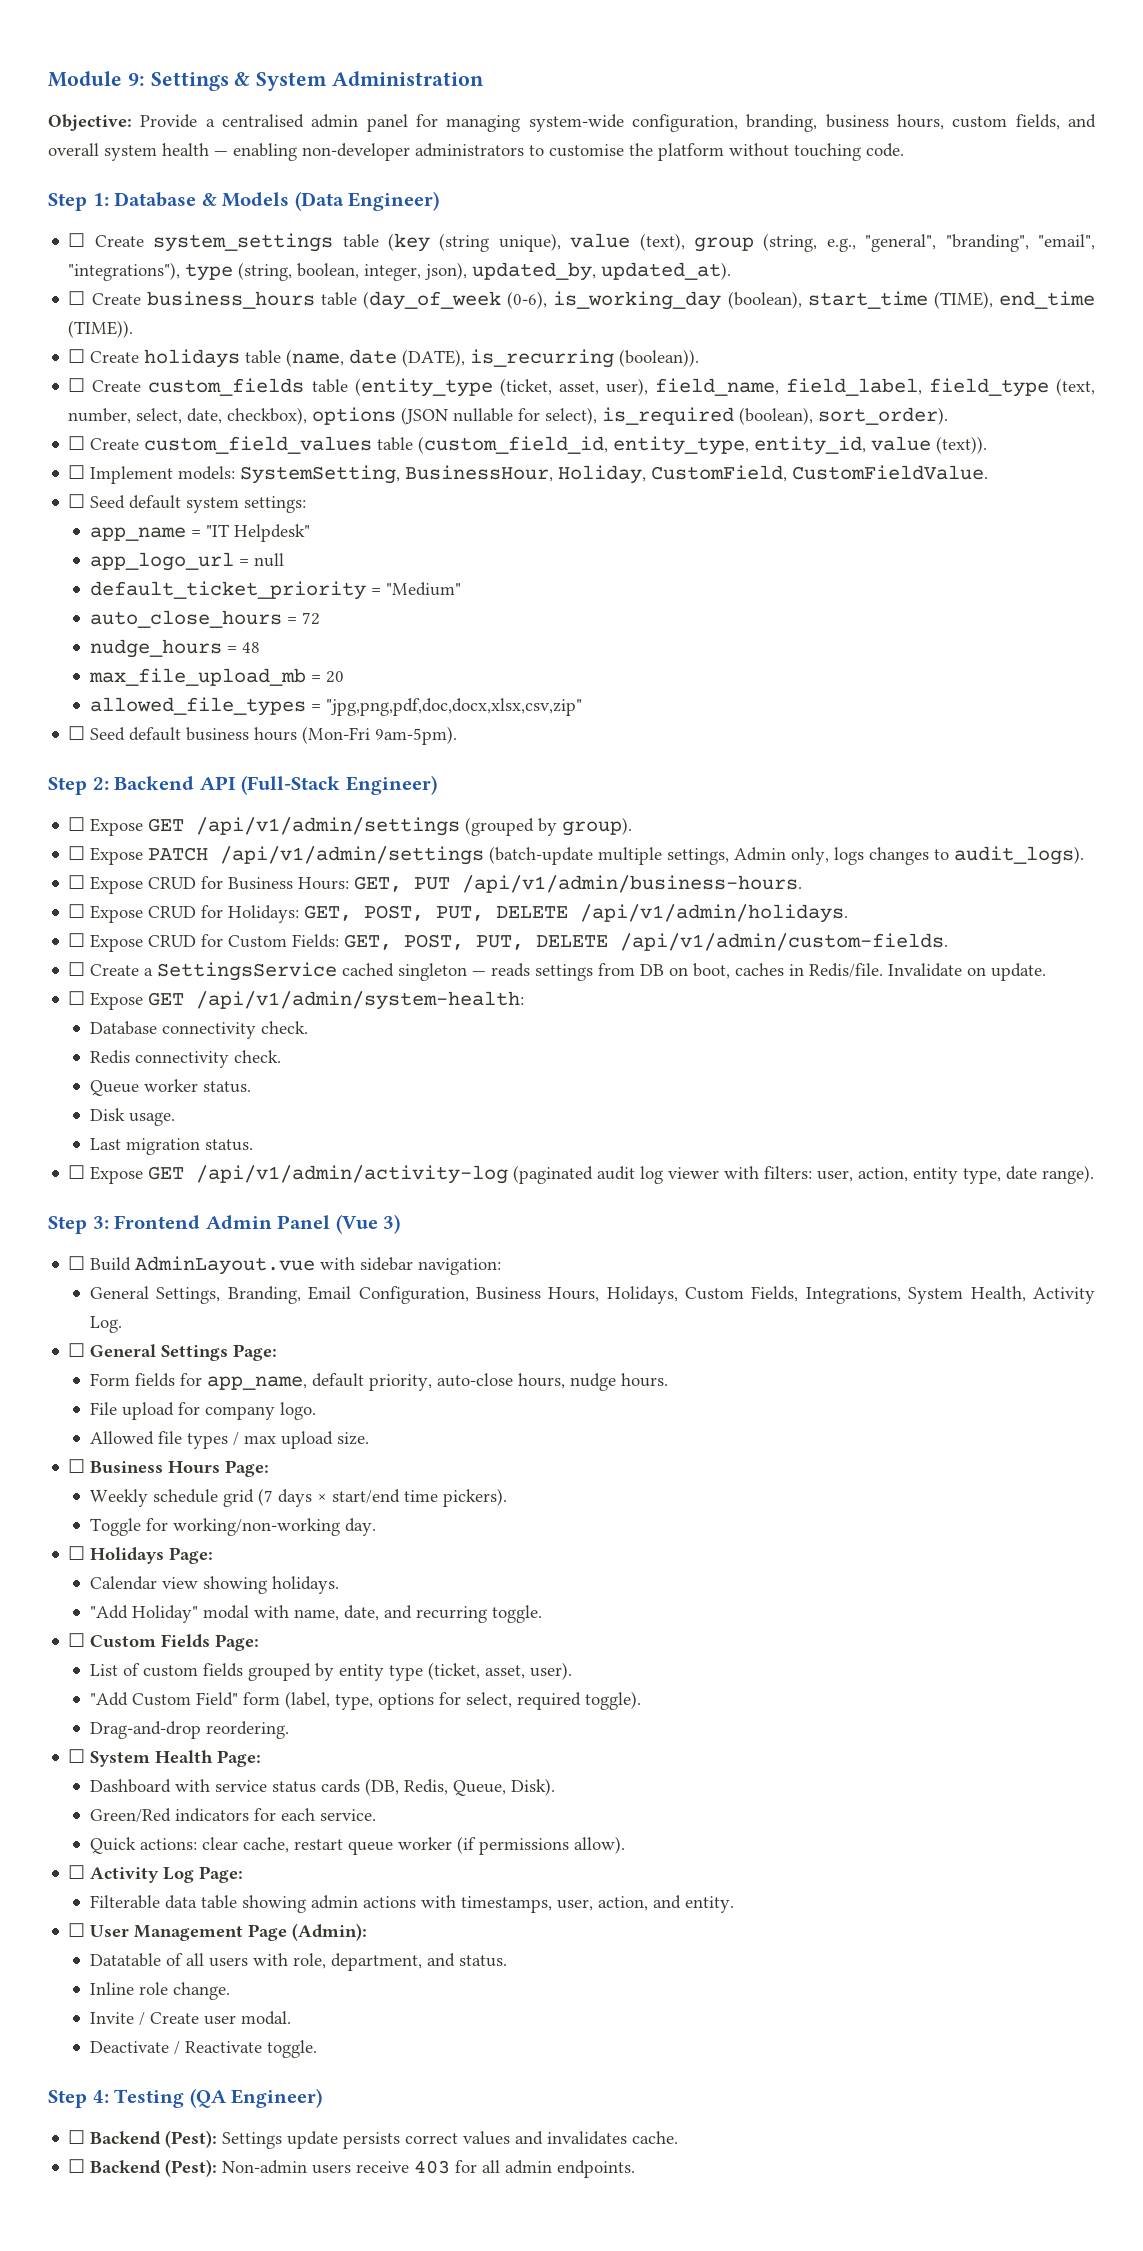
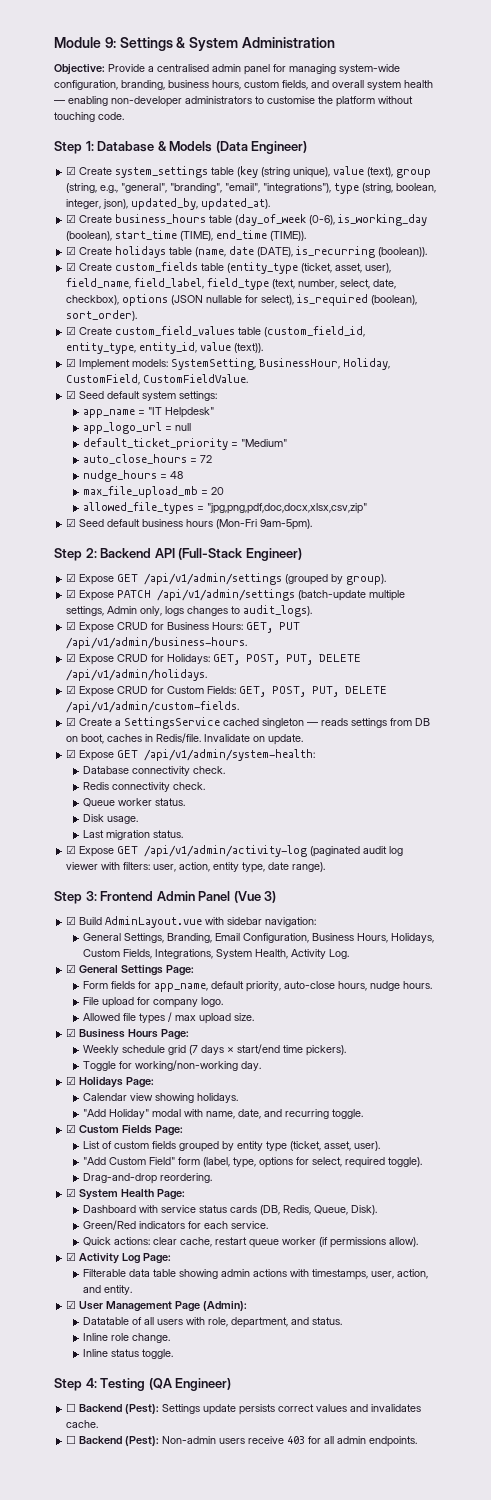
- ☐ Create system_settings table (key (string unique), value (text), group (string, e.g., "general", "branding", "email", "integrations"), type (string, boolean, integer, json), updated_by, updated_at).
+ ☑ Create system_settings table (key (string unique), value (text), group (string, e.g., "general", "branding", "email", "integrations"), type (string, boolean, integer, json), updated_by, updated_at).
- ☐ Create business_hours table (day_of_week (0-6), is_working_day (boolean), start_time (TIME), end_time (TIME)).
+ ☑ Create business_hours table (day_of_week (0-6), is_working_day (boolean), start_time (TIME), end_time (TIME)).
- ☐ Create holidays table (name, date (DATE), is_recurring (boolean)).
+ ☑ Create holidays table (name, date (DATE), is_recurring (boolean)).
- ☐ Create custom_fields table (entity_type (ticket, asset, user), field_name, field_label, field_type (text, number, select, date, checkbox), options (JSON nullable for select), is_required (boolean), sort_order).
+ ☑ Create custom_fields table (entity_type (ticket, asset, user), field_name, field_label, field_type (text, number, select, date, checkbox), options (JSON nullable for select), is_required (boolean), sort_order).
- ☐ Create custom_field_values table (custom_field_id, entity_type, entity_id, value (text)).
+ ☑ Create custom_field_values table (custom_field_id, entity_type, entity_id, value (text)).
- ☐ Implement models: SystemSetting, BusinessHour, Holiday, CustomField, CustomFieldValue.
+ ☑ Implement models: SystemSetting, BusinessHour, Holiday, CustomField, CustomFieldValue.
- ☐ Seed default system settings:
+ ☑ Seed default system settings:
- ☐ Seed default business hours (Mon-Fri 9am-5pm).
+ ☑ Seed default business hours (Mon-Fri 9am-5pm).
- ☐ Expose GET /api/v1/admin/settings (grouped by group).
+ ☑ Expose GET /api/v1/admin/settings (grouped by group).
- ☐ Expose PATCH /api/v1/admin/settings (batch-update multiple settings, Admin only, logs changes to audit_logs).
+ ☑ Expose PATCH /api/v1/admin/settings (batch-update multiple settings, Admin only, logs changes to audit_logs).
- ☐ Expose CRUD for Business Hours: GET, PUT /api/v1/admin/business-hours.
+ ☑ Expose CRUD for Business Hours: GET, PUT /api/v1/admin/business-hours.
- ☐ Expose CRUD for Holidays: GET, POST, PUT, DELETE /api/v1/admin/holidays.
+ ☑ Expose CRUD for Holidays: GET, POST, PUT, DELETE /api/v1/admin/holidays.
- ☐ Expose CRUD for Custom Fields: GET, POST, PUT, DELETE /api/v1/admin/custom-fields.
+ ☑ Expose CRUD for Custom Fields: GET, POST, PUT, DELETE /api/v1/admin/custom-fields.
- ☐ Create a SettingsService cached singleton — reads settings from DB on boot, caches in Redis/file.
+ ☑ Create a SettingsService cached singleton — reads settings from DB on boot, caches in Redis/file.
- ☐ Expose GET /api/v1/admin/system-health:
+ ☑ Expose GET /api/v1/admin/system-health:
- ☐ Expose GET /api/v1/admin/activity-log (paginated audit log viewer with filters: user, action, entity type, date range).
+ ☑ Expose GET /api/v1/admin/activity-log (paginated audit log viewer with filters: user, action, entity type, date range).
- ☐ Build AdminLayout.vue with sidebar navigation:
+ ☑ Build AdminLayout.vue with sidebar navigation:
- ☐ General Settings Page:
+ ☑ General Settings Page:
- ☐ Business Hours Page:
+ ☑ Business Hours Page:
- ☐ Holidays Page:
+ ☑ Holidays Page:
- ☐ Custom Fields Page:
+ ☑ Custom Fields Page:
- ☐ System Health Page:
+ ☑ System Health Page:
- ☐ Activity Log Page:
+ ☑ Activity Log Page:
- ☐ User Management Page (Admin):
+ ☑ User Management Page (Admin):
- Invite / Create user modal.
- Deactivate / Reactivate toggle.
+ Inline status toggle.

